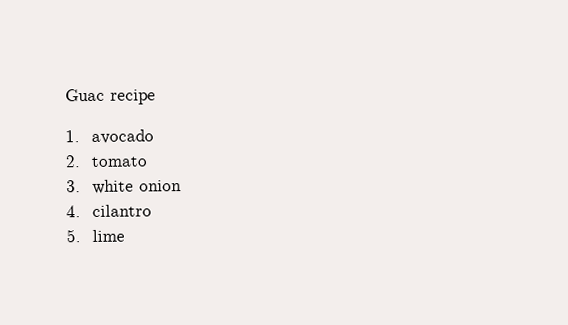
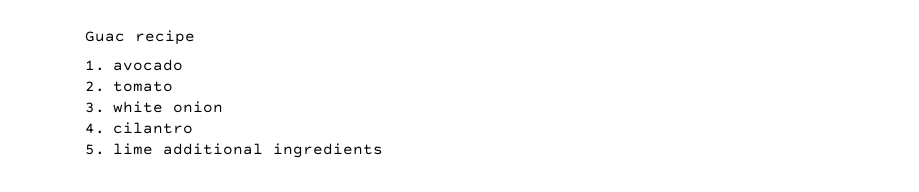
- 5. lime
+ 5. lime additional ingredients

